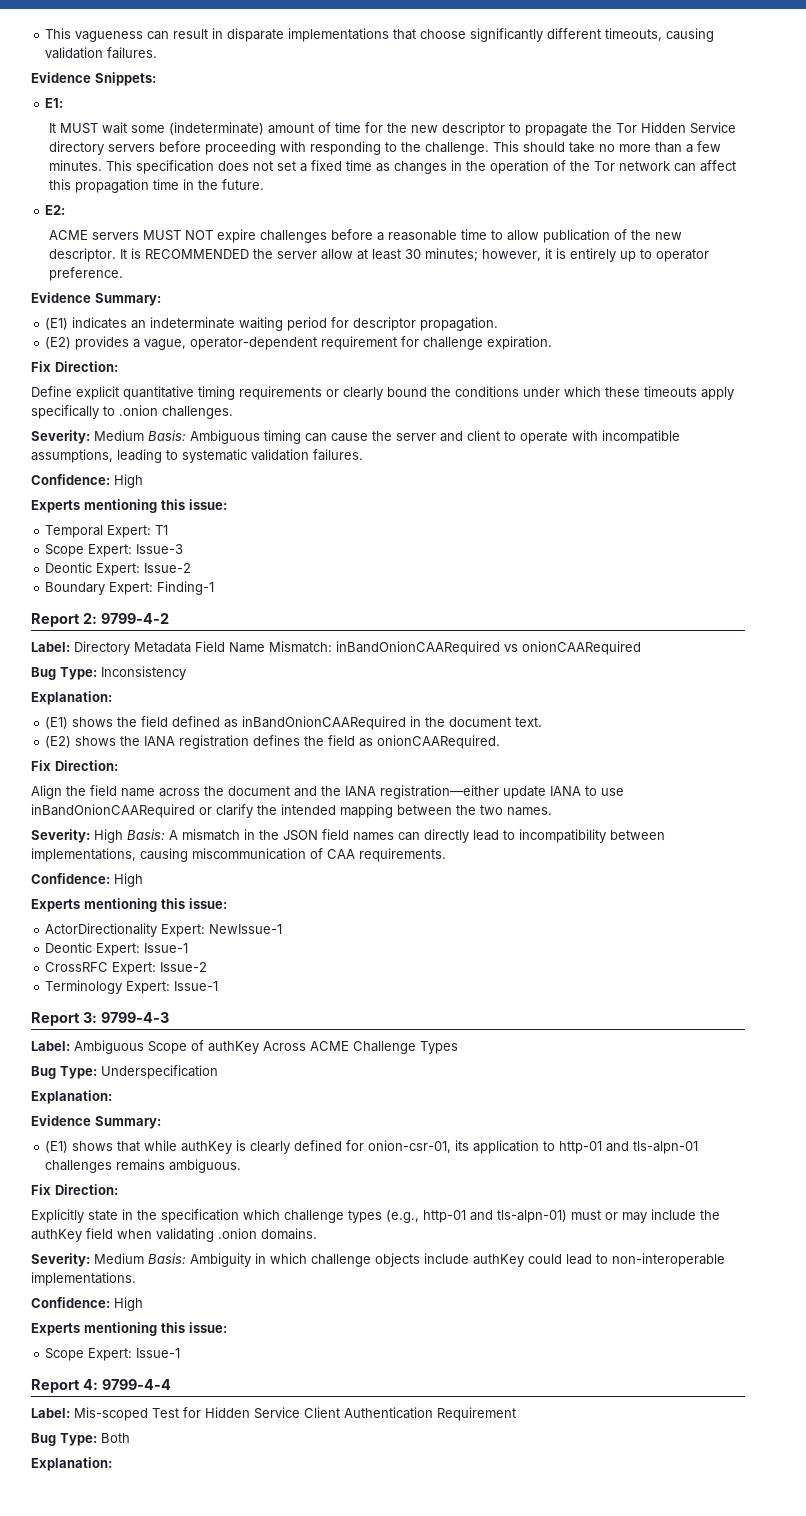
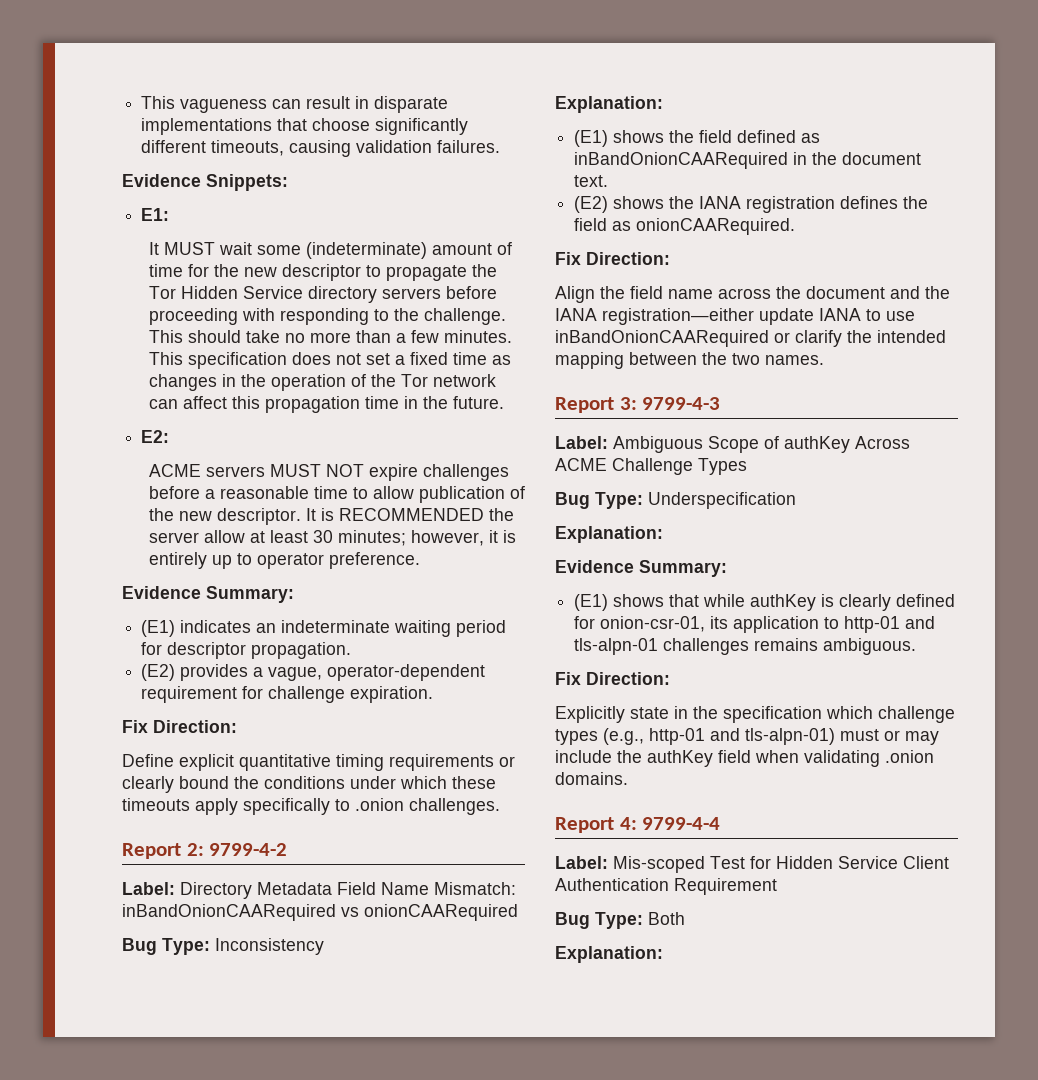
- Severity: Medium Basis: Ambiguous timing can cause the server and client to operate with incompatible assumptions, leading to systematic validation failures.
- Confidence: High
- Experts mentioning this issue:
- Temporal Expert: T1
- Scope Expert: Issue-3
- Deontic Expert: Issue-2
- Boundary Expert: Finding-1
- Severity: High Basis: A mismatch in the JSON field names can directly lead to incompatibility between implementations, causing miscommunication of CAA requirements.
- Confidence: High
- Experts mentioning this issue:
- ActorDirectionality Expert: NewIssue-1
- Deontic Expert: Issue-1
- CrossRFC Expert: Issue-2
- Terminology Expert: Issue-1
- Severity: Medium Basis: Ambiguity in which challenge objects include authKey could lead to non-interoperable implementations.
- Confidence: High
- Experts mentioning this issue:
- Scope Expert: Issue-1

